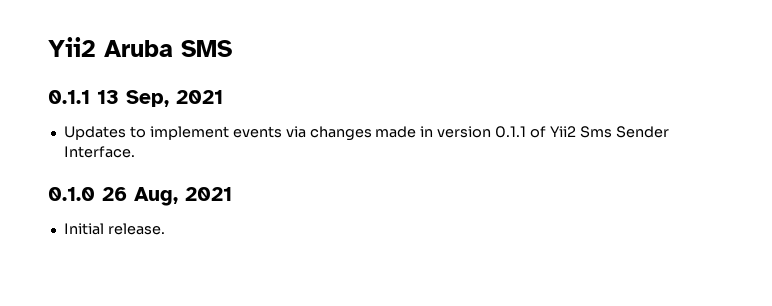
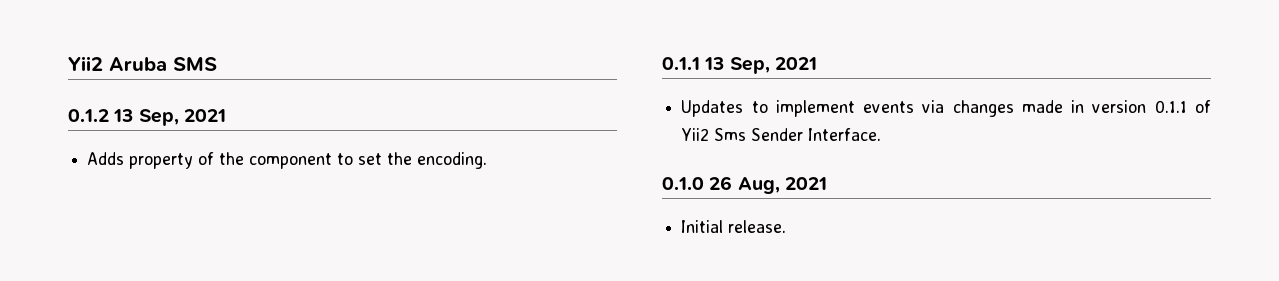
+ 0.1.2 13 Sep, 2021
+ Adds property of the component to set the encoding.

